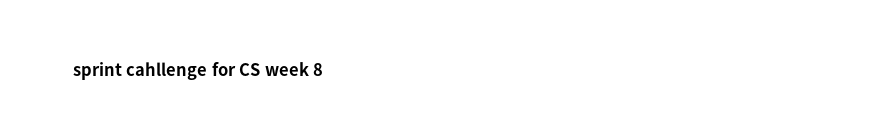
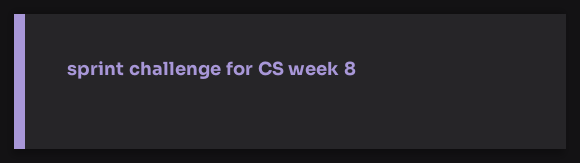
- sprint cahllenge for CS week 8
+ sprint challenge for CS week 8

